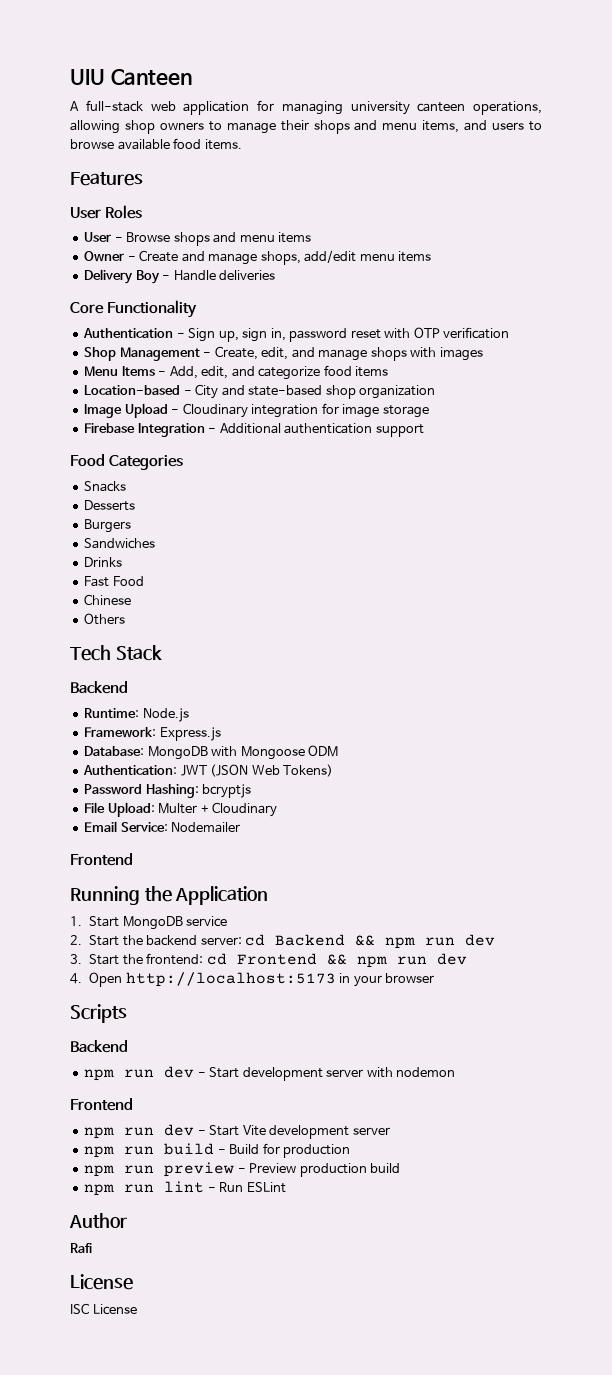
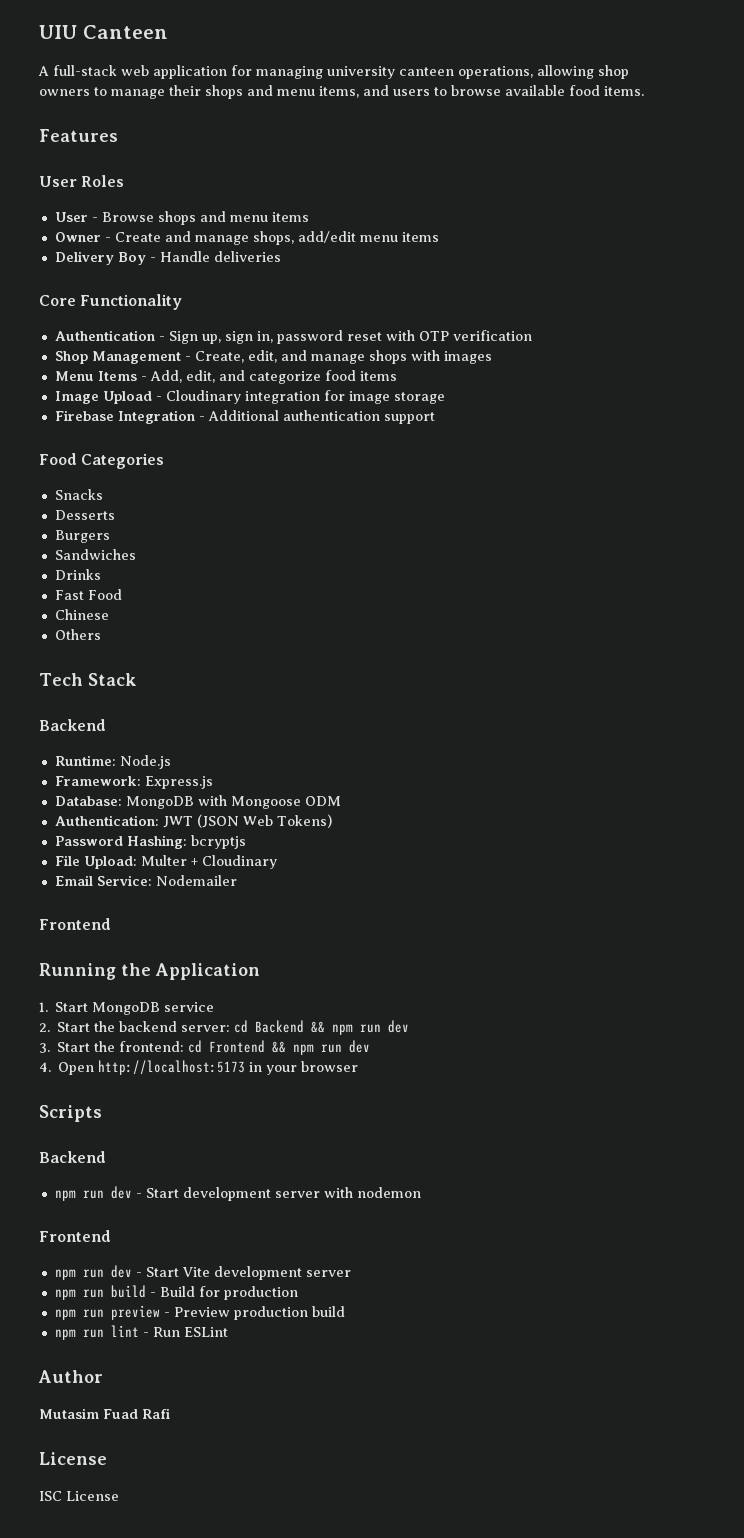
- Location-based - City and state-based shop organization
- Rafi
+ Mutasim Fuad Rafi

